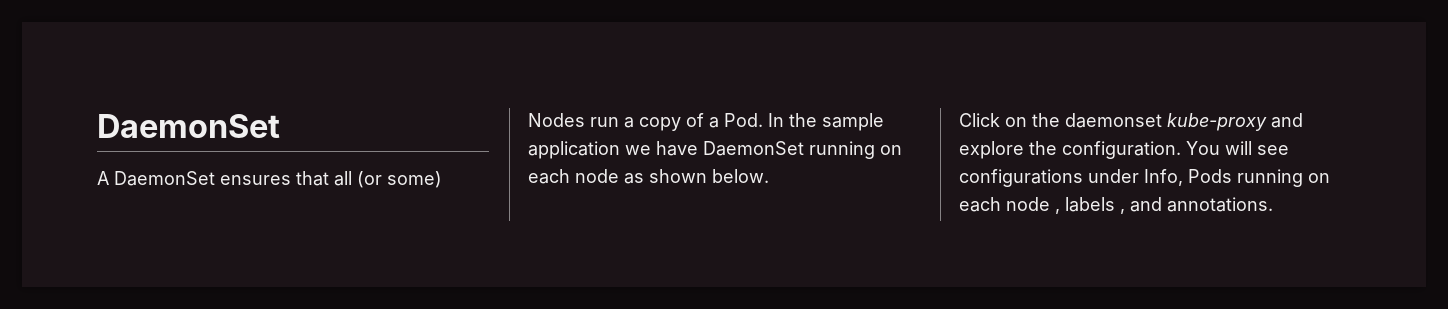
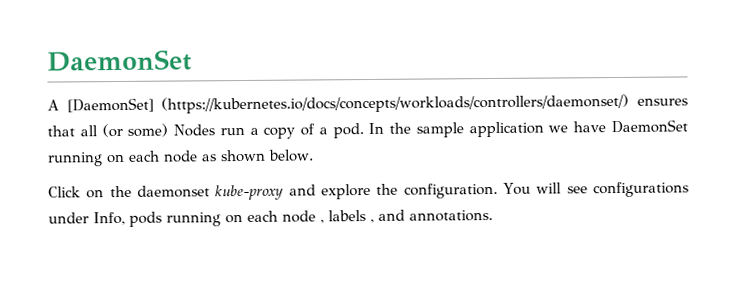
- A DaemonSet ensures that all (or some) Nodes run a copy of a Pod. In the sample application we have DaemonSet running on each node as shown below.
+ A [DaemonSet] (https://kubernetes.io/docs/concepts/workloads/controllers/daemonset/) ensures that all (or some) Nodes run a copy of a pod. In the sample application we have DaemonSet running on each node as shown below.
- You will see configurations under Info, Pods running on each node , labels , and annotations.
+ You will see configurations under Info, pods running on each node , labels , and annotations.

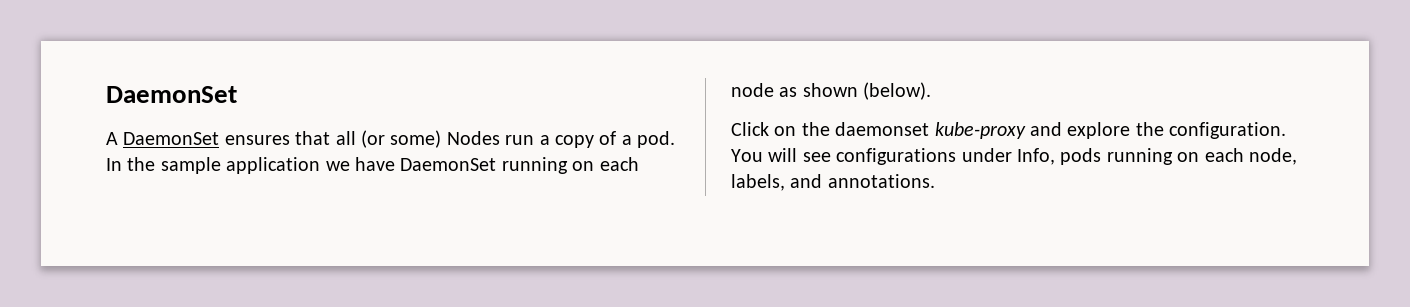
- A [DaemonSet] (https://kubernetes.io/docs/concepts/workloads/controllers/daemonset/) ensures that all (or some) Nodes run a copy of a pod.
+ A DaemonSet ensures that all (or some) Nodes run a copy of a pod.
- In the sample application we have DaemonSet running on each node as shown below.
+ In the sample application we have DaemonSet running on each node as shown (below).
- You will see configurations under Info, pods running on each node , labels , and annotations.
+ You will see configurations under Info, pods running on each node, labels, and annotations.

